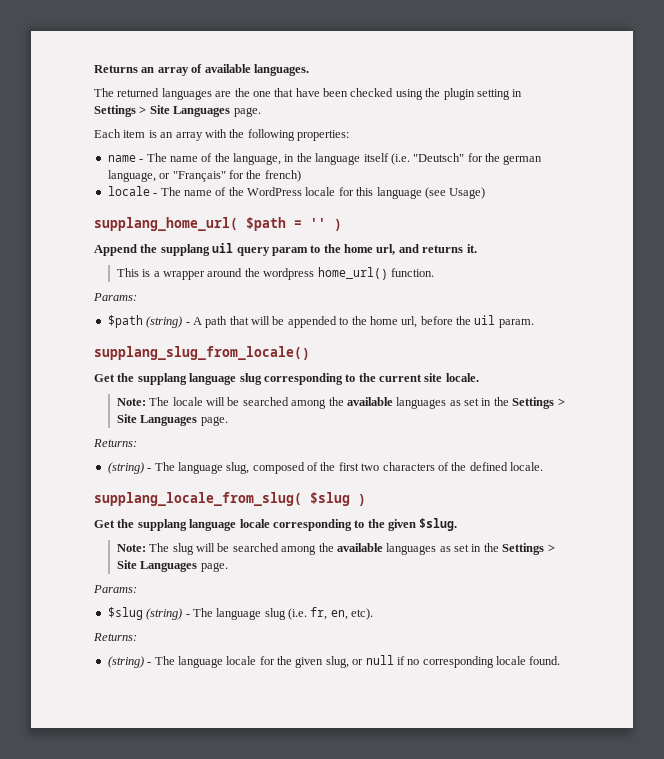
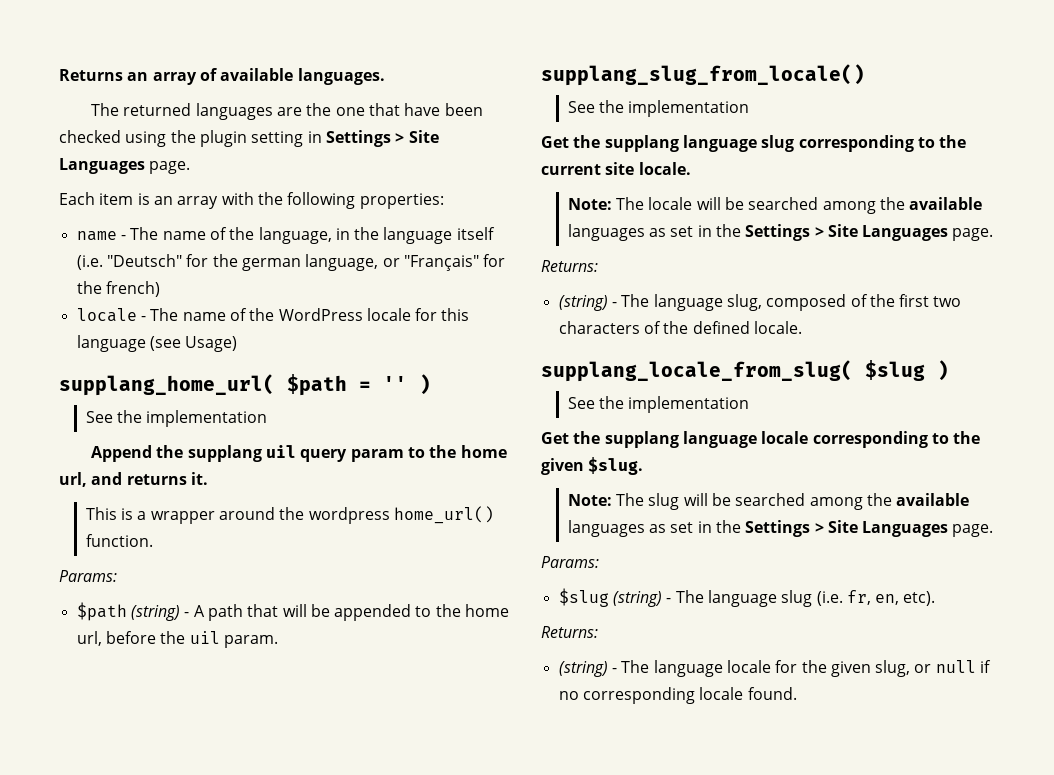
  supplang_home_url( $path = '' )
+ See the implementation
  supplang_slug_from_locale()
+ See the implementation
  supplang_locale_from_slug( $slug )
+ See the implementation

